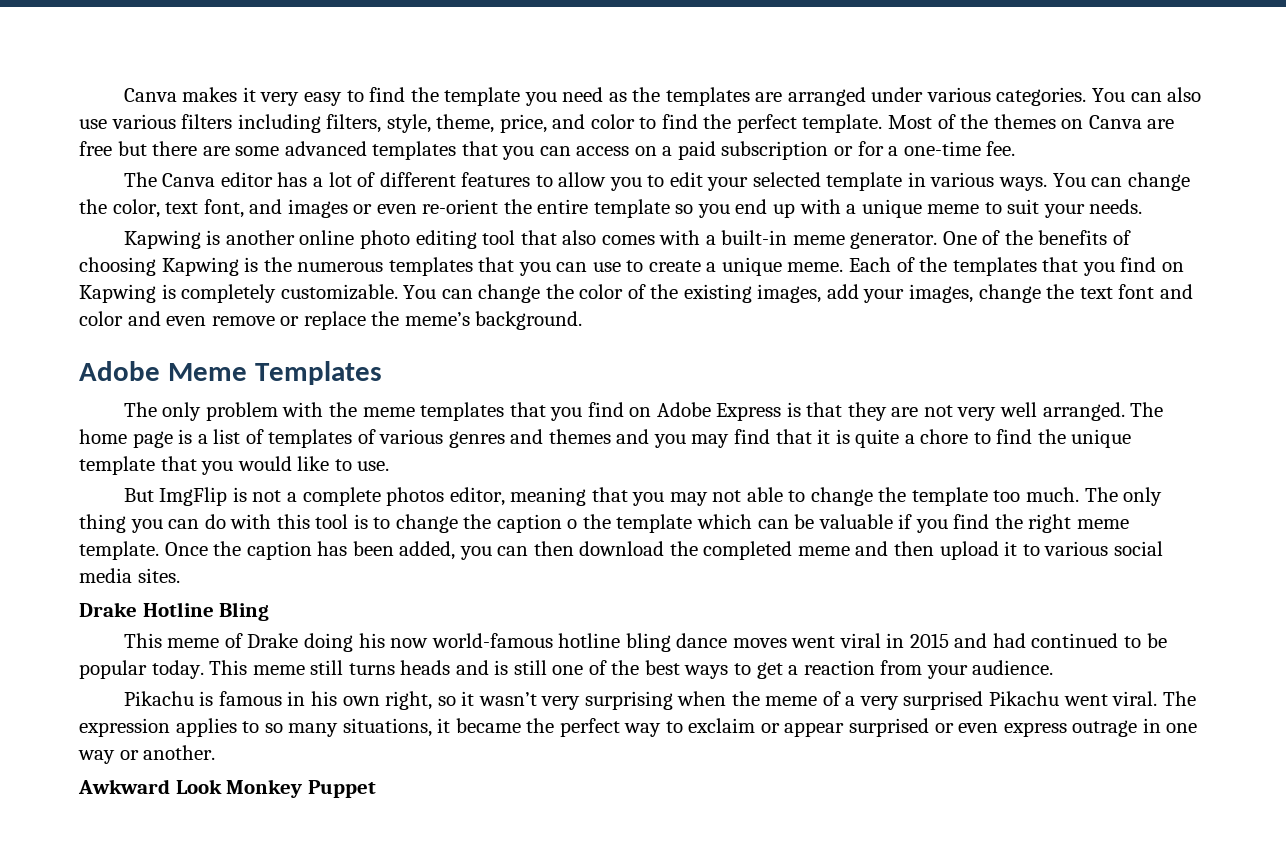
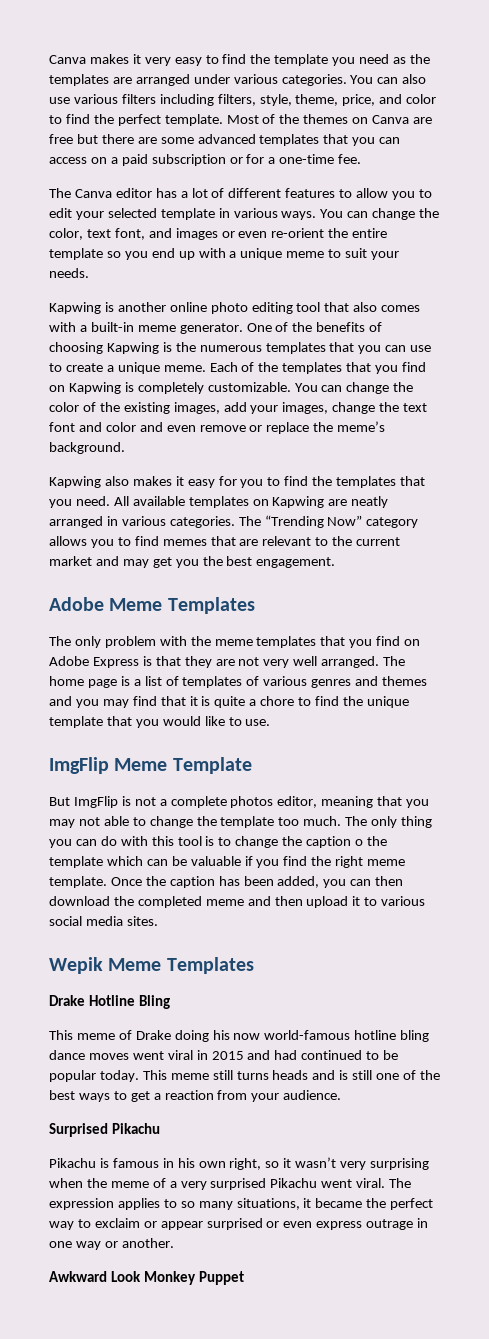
+ Kapwing also makes it easy for you to find the templates that you need. All available templates on Kapwing are neatly arranged in various categories. The “Trending Now” category allows you to find memes that are relevant to the current market and may get you the best engagement.
+ ImgFlip Meme Template
+ Wepik Meme Templates
+ Surprised Pikachu

